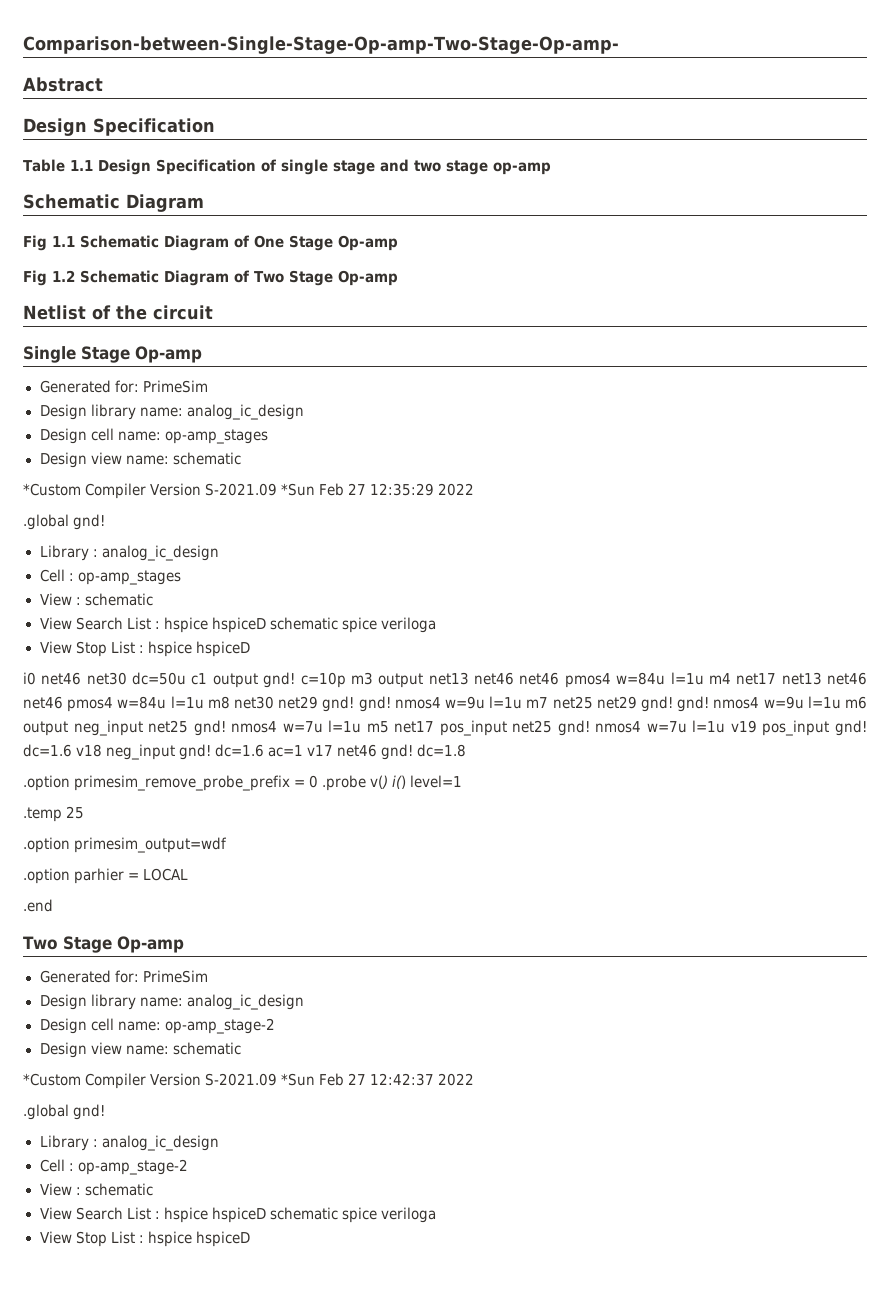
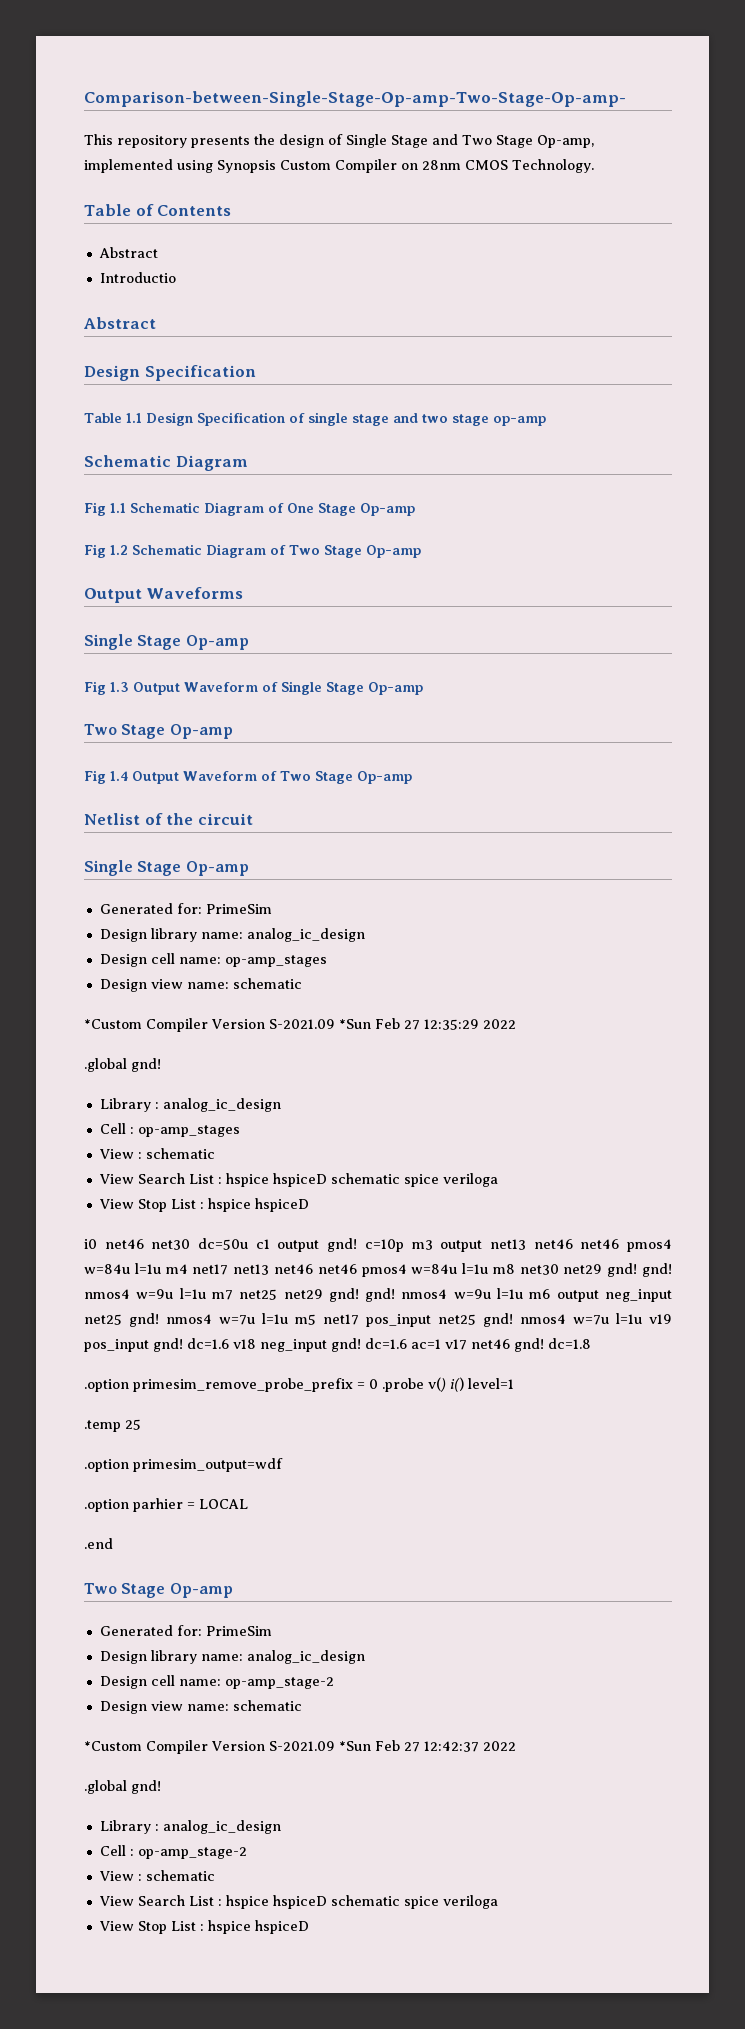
+ This repository presents the design of Single Stage and Two Stage Op-amp, implemented using Synopsis Custom Compiler on 28nm CMOS Technology.
+ Table of Contents
+ Abstract
+ Introductio
+ Output Waveforms
+ Single Stage Op-amp
+ Fig 1.3 Output Waveform of Single Stage Op-amp
+ Two Stage Op-amp
+ Fig 1.4 Output Waveform of Two Stage Op-amp

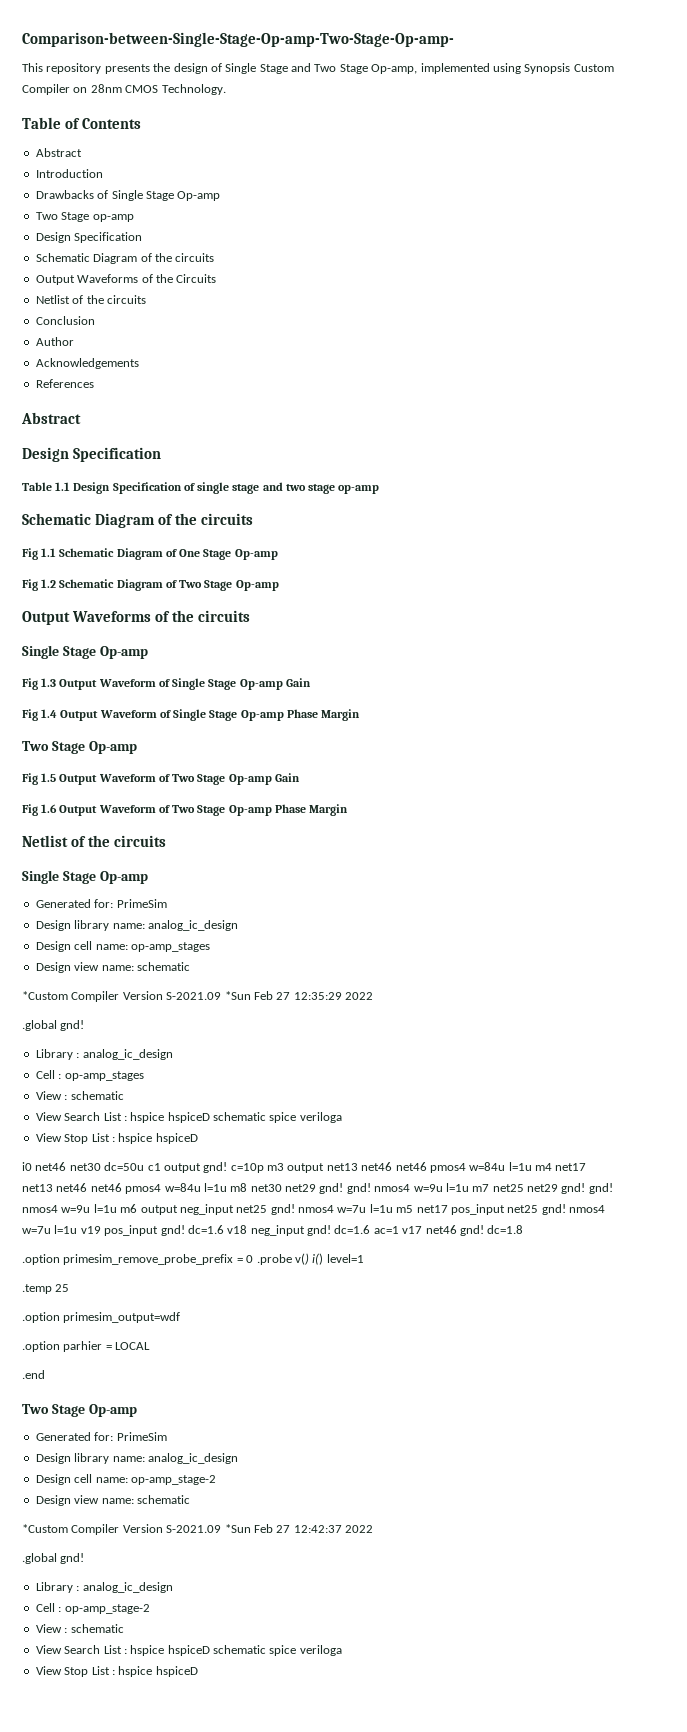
- Introductio
+ Introduction
+ Drawbacks of Single Stage Op-amp
+ Two Stage op-amp
+ Design Specification
+ Schematic Diagram of the circuits
+ Output Waveforms of the Circuits
+ Netlist of the circuits
+ Conclusion
+ Author
+ Acknowledgements
+ References
  Table 1.1 Design Specification of single stage and two stage op-amp
- Schematic Diagram
+ Schematic Diagram of the circuits
- Output Waveforms
+ Output Waveforms of the circuits
- Fig 1.3 Output Waveform of Single Stage Op-amp
+ Fig 1.3 Output Waveform of Single Stage Op-amp Gain
+ Fig 1.4 Output Waveform of Single Stage Op-amp Phase Margin
- Fig 1.4 Output Waveform of Two Stage Op-amp
- Netlist of the circuit
+ Fig 1.5 Output Waveform of Two Stage Op-amp Gain
+ Fig 1.6 Output Waveform of Two Stage Op-amp Phase Margin
+ Netlist of the circuits

